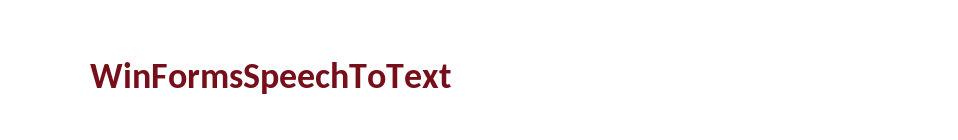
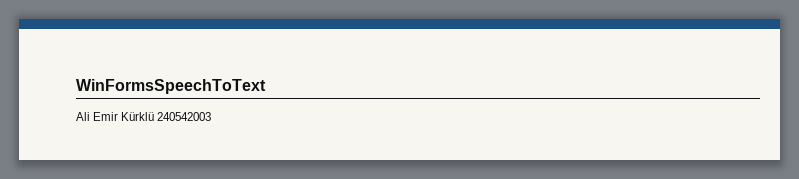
+ Ali Emir Kürklü 240542003

